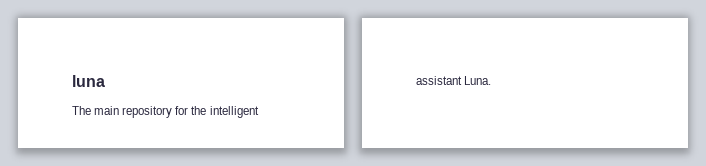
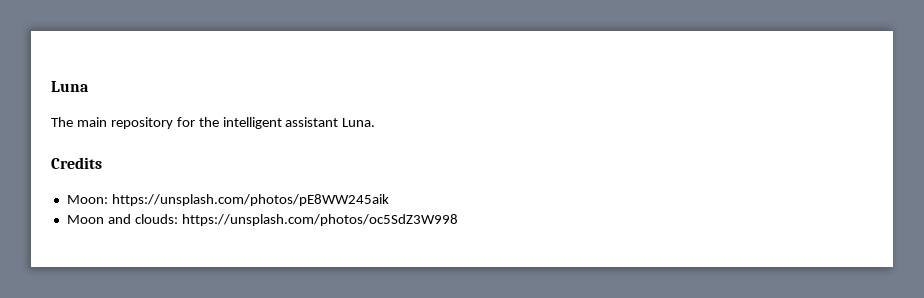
- luna
+ Luna
+ Credits
+ Moon: https://unsplash.com/photos/pE8WW245aik
+ Moon and clouds: https://unsplash.com/photos/oc5SdZ3W998

